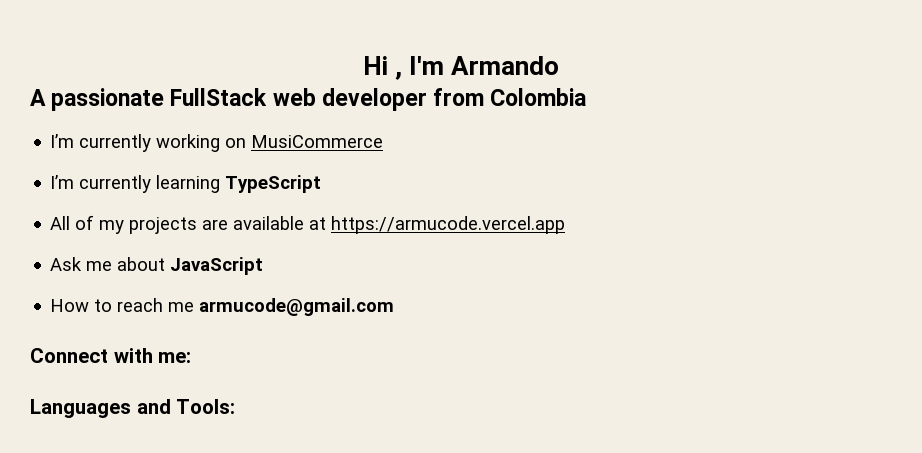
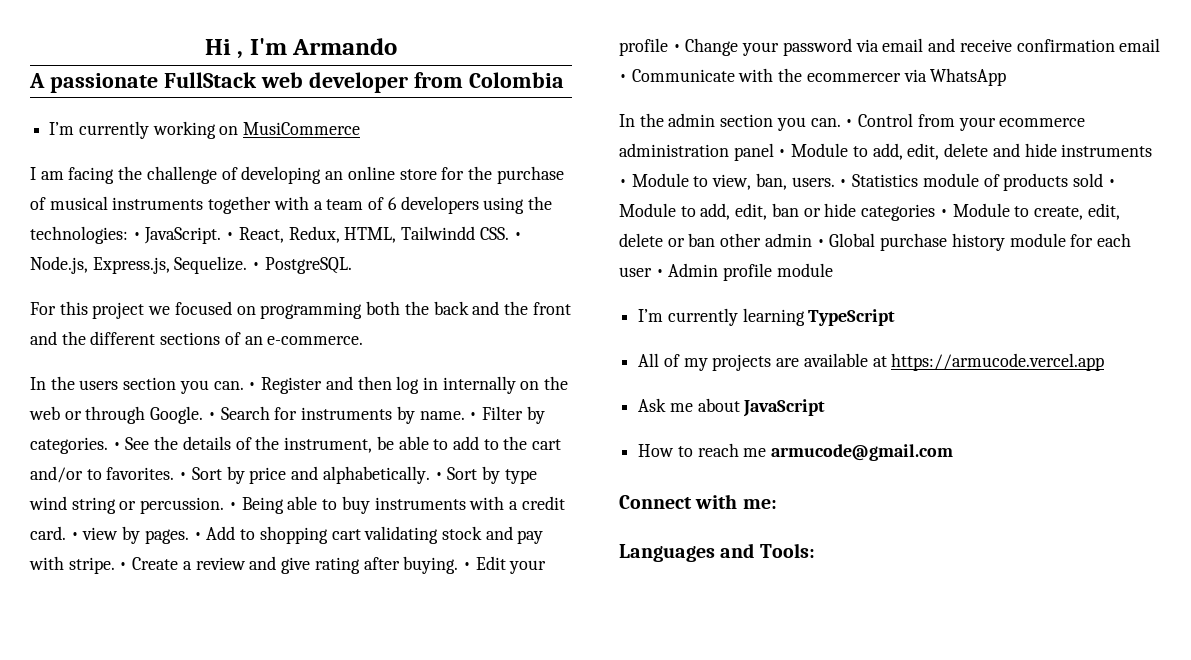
+ I am facing the challenge of developing an online store for the purchase of musical instruments together with a team of 6 developers using the technologies: • JavaScript. • React, Redux, HTML, Tailwindd CSS. • Node.js, Express.js, Sequelize. • PostgreSQL.
+ For this project we focused on programming both the back and the front and the different sections of an e-commerce.
+ In the users section you can. • Register and then log in internally on the web or through Google. • Search for instruments by name. • Filter by categories. • See the details of the instrument, be able to add to the cart and/or to favorites. • Sort by price and alphabetically. • Sort by type wind string or percussion. • Being able to buy instruments with a credit card. • view by pages. • Add to shopping cart validating stock and pay with stripe. • Create a review and give rating after buying. • Edit your profile • Change your password via email and receive confirmation email • Communicate with the ecommercer via WhatsApp
+ In the admin section you can. • Control from your ecommerce administration panel • Module to add, edit, delete and hide instruments • Module to view, ban, users. • Statistics module of products sold • Module to add, edit, ban or hide categories • Module to create, edit, delete or ban other admin • Global purchase history module for each user • Admin profile module

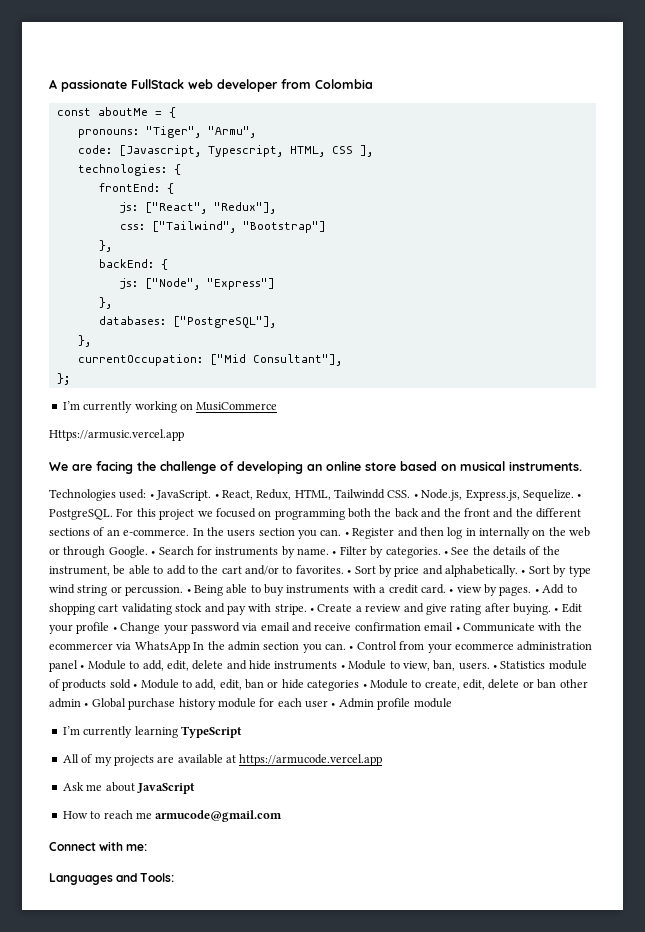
- Hi , I'm Armando
+ const aboutMe = {
+ pronouns: "Tiger", "Armu",
+ code: [Javascript, Typescript, HTML, CSS ],
+ technologies: {
+ frontEnd: {
+ js: ["React", "Redux"],
+ css: ["Tailwind", "Bootstrap"]
+ },
+ backEnd: {
+ js: ["Node", "Express"]
+ },
+ databases: ["PostgreSQL"],
+ },
+ currentOccupation: ["Mid Consultant"],
+ };
- I am facing the challenge of developing an online store for the purchase of musical instruments together with a team of 6 developers using the technologies: • JavaScript.
+ Https://armusic.vercel.app
+ We are facing the challenge of developing an online store based on musical instruments.
+ Technologies used: • JavaScript.
- • PostgreSQL.
- For this project we focused on programming both the back and the front and the different sections of an e-commerce.
- In the users section you can.
+ • PostgreSQL. For this project we focused on programming both the back and the front and the different sections of an e-commerce. In the users section you can.
- • Edit your profile • Change your password via email and receive confirmation email • Communicate with the ecommercer via WhatsApp
- In the admin section you can.
+ • Edit your profile • Change your password via email and receive confirmation email • Communicate with the ecommercer via WhatsApp In the admin section you can.

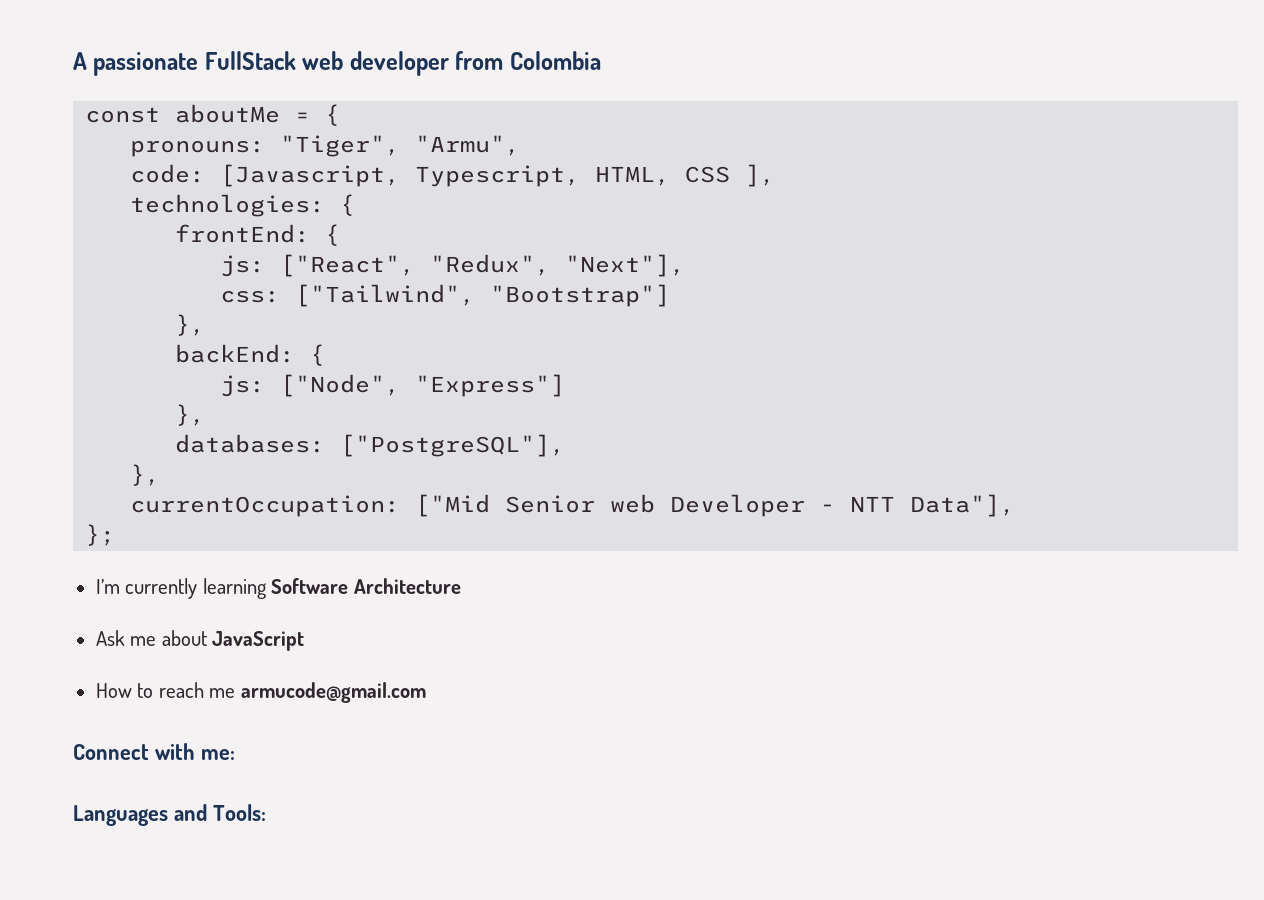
- js: ["React", "Redux"],
+ js: ["React", "Redux", "Next"],
- currentOccupation: ["Mid Consultant"],
+ currentOccupation: ["Mid Senior web Developer - NTT Data"],
  };
- I’m currently working on MusiCommerce
- Https://armusic.vercel.app
- We are facing the challenge of developing an online store based on musical instruments.
- Technologies used: • JavaScript. • React, Redux, HTML, Tailwindd CSS. • Node.js, Express.js, Sequelize. • PostgreSQL. For this project we focused on programming both the back and the front and the different sections of an e-commerce. In the users section you can. • Register and then log in internally on the web or through Google. • Search for instruments by name. • Filter by categories. • See the details of the instrument, be able to add to the cart and/or to favorites. • Sort by price and alphabetically. • Sort by type wind string or percussion. • Being able to buy instruments with a credit card. • view by pages. • Add to shopping cart validating stock and pay with stripe. • Create a review and give rating after buying. • Edit your profile • Change your password via email and receive confirmation email • Communicate with the ecommercer via WhatsApp In the admin section you can. • Control from your ecommerce administration panel • Module to add, edit, delete and hide instruments • Module to view, ban, users. • Statistics module of products sold • Module to add, edit, ban or hide categories • Module to create, edit, delete or ban other admin • Global purchase history module for each user • Admin profile module
- I’m currently learning TypeScript
- All of my projects are available at https://armucode.vercel.app
+ I’m currently learning Software Architecture

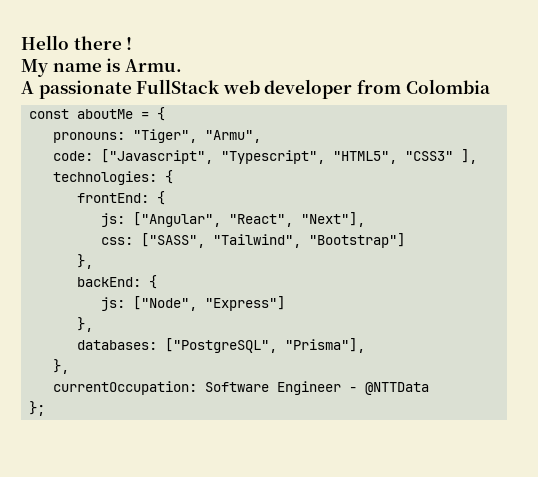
+ Hello there !
+ My name is Armu.
- code: [Javascript, Typescript, HTML, CSS ],
+ code: ["Javascript", "Typescript", "HTML5", "CSS3" ],
- js: ["React", "Redux", "Next"],
+ js: ["Angular", "React", "Next"],
- css: ["Tailwind", "Bootstrap"]
+ css: ["SASS", "Tailwind", "Bootstrap"]
- databases: ["PostgreSQL"],
+ databases: ["PostgreSQL", "Prisma"],
- currentOccupation: ["Mid Senior web Developer - NTT Data"],
+ currentOccupation: Software Engineer - @NTTData
  };
- I’m currently learning Software Architecture
- Ask me about JavaScript
- How to reach me armucode@gmail.com
- Connect with me:
- Languages and Tools:

